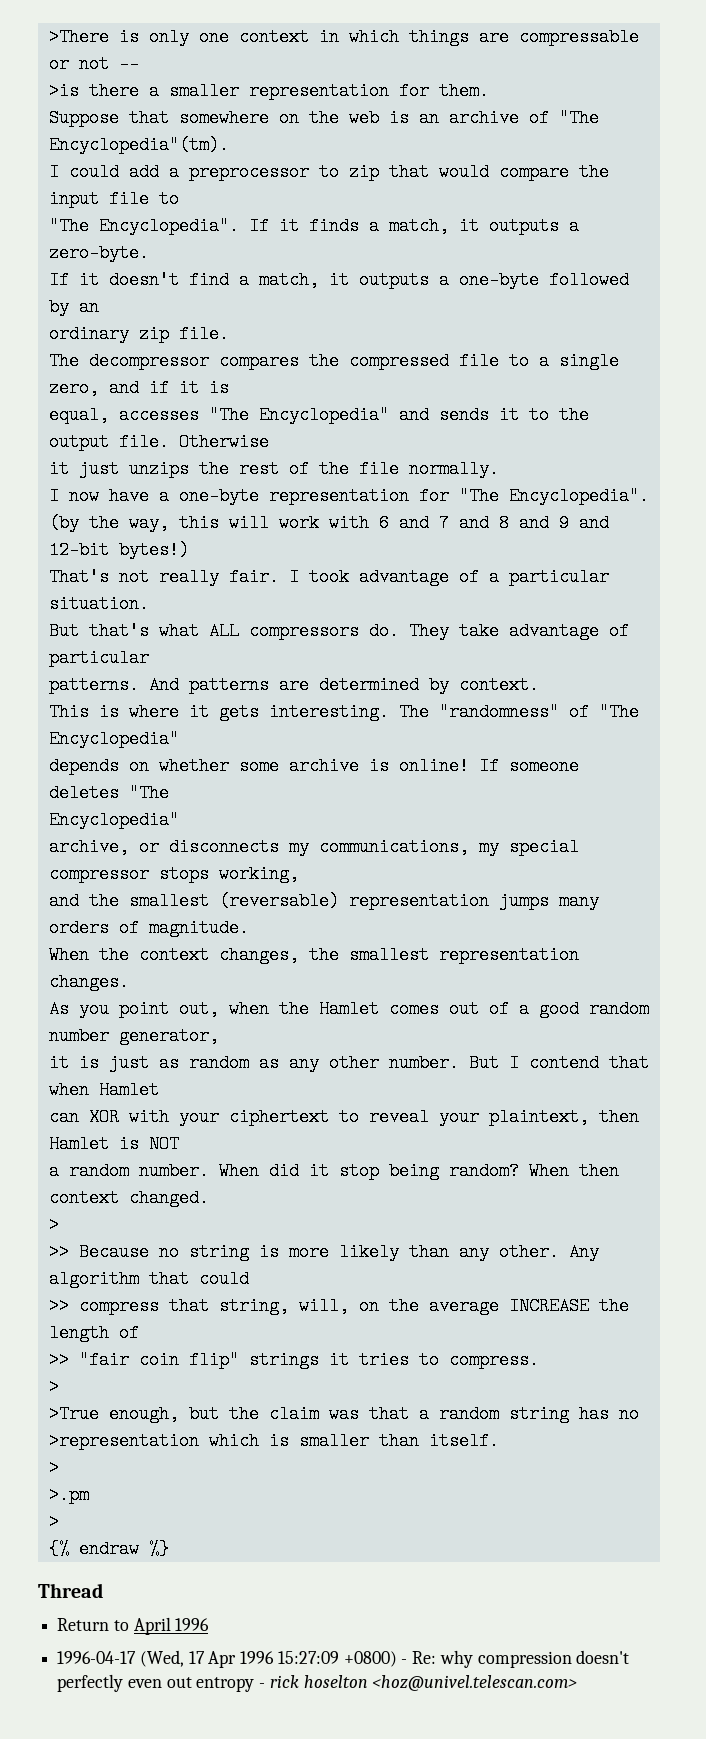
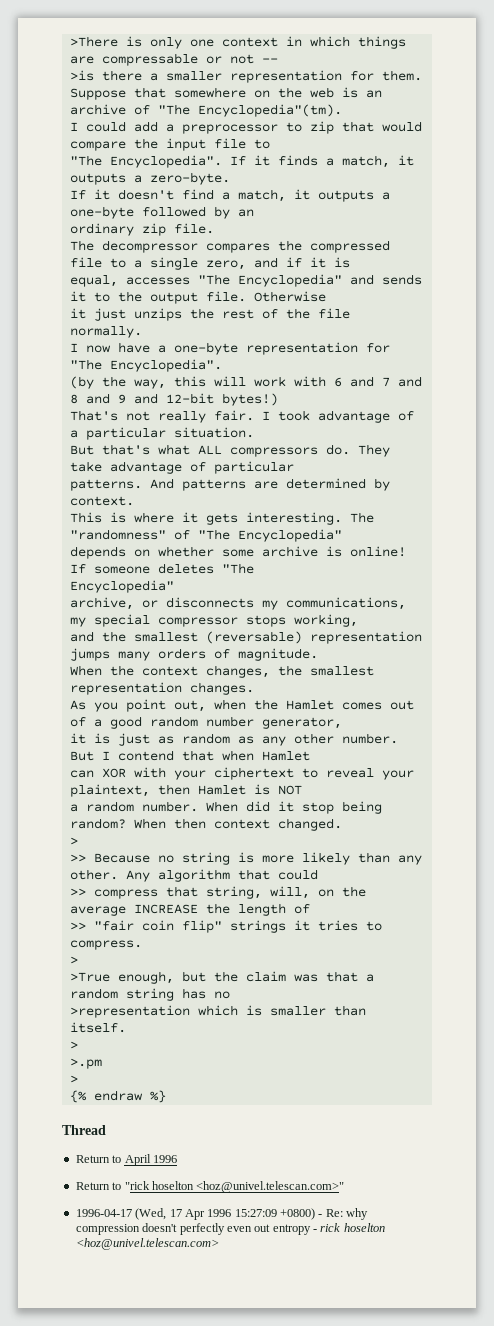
+ Return to "rick hoselton <hoz@univel.telescan.com>"

